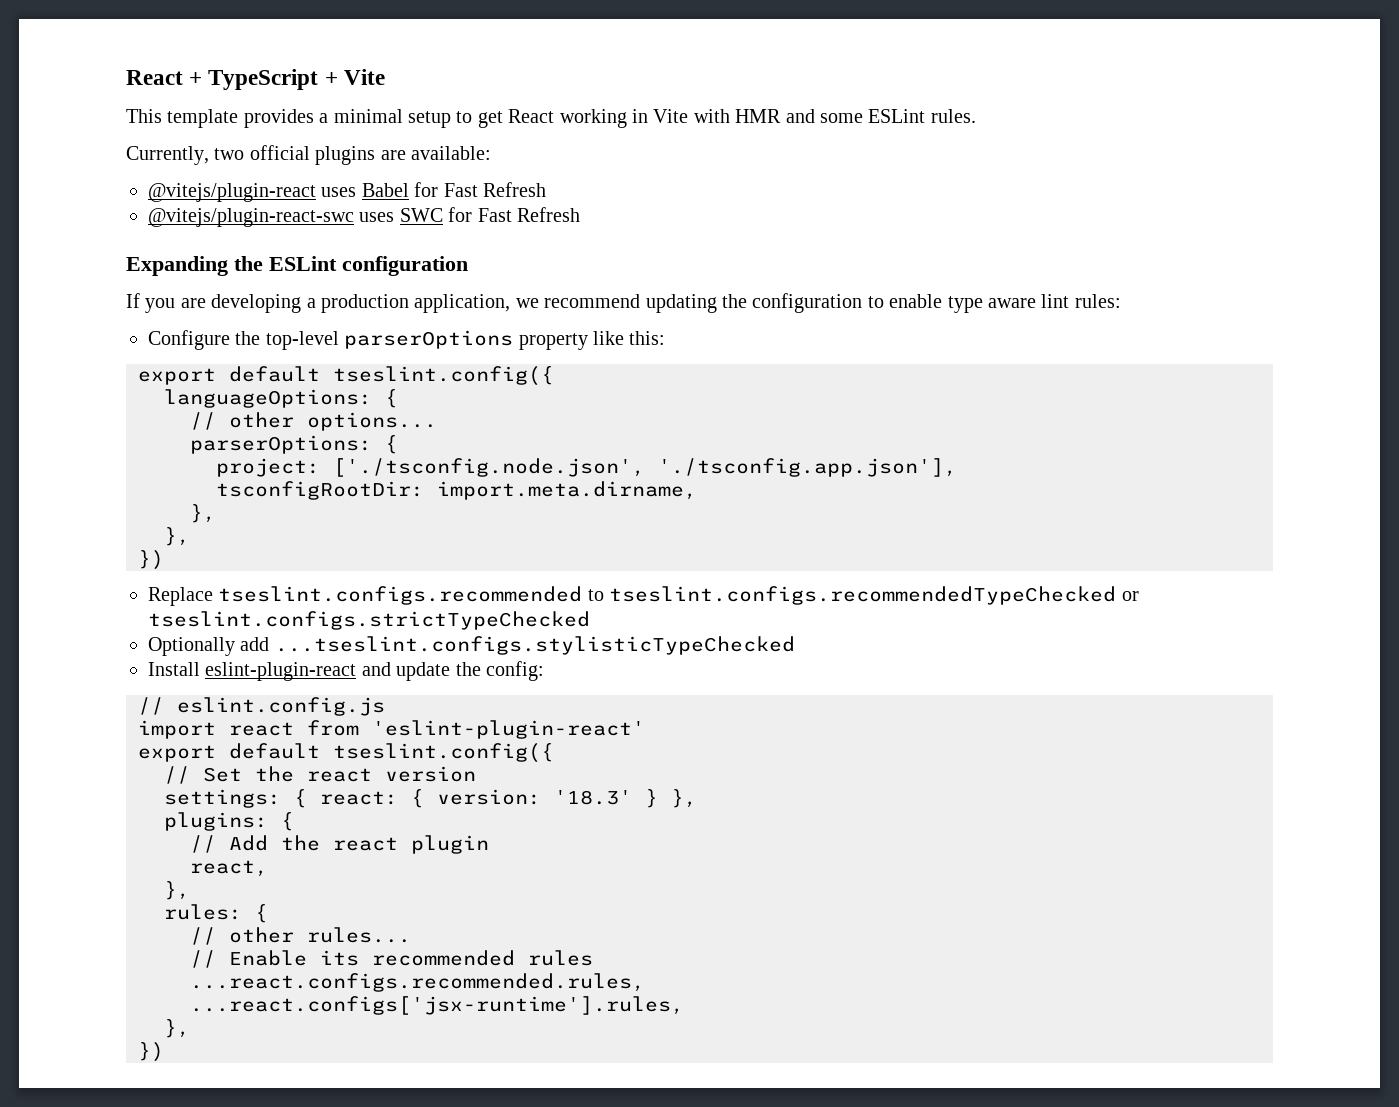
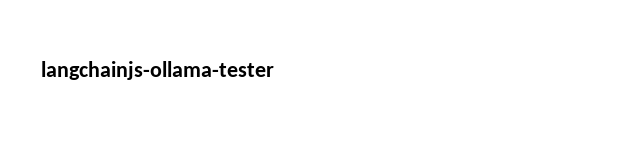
- React + TypeScript + Vite
- This template provides a minimal setup to get React working in Vite with HMR and some ESLint rules.
- Currently, two official plugins are available:
- @vitejs/plugin-react uses Babel for Fast Refresh
- @vitejs/plugin-react-swc uses SWC for Fast Refresh
- Expanding the ESLint configuration
- If you are developing a production application, we recommend updating the configuration to enable type aware lint rules:
- Configure the top-level parserOptions property like this:
- export default tseslint.config({
- languageOptions: {
- // other options...
- parserOptions: {
- project: ['./tsconfig.node.json', './tsconfig.app.json'],
- tsconfigRootDir: import.meta.dirname,
- },
- },
- })
- Replace tseslint.configs.recommended to tseslint.configs.recommendedTypeChecked or tseslint.configs.strictTypeChecked
- Optionally add ...tseslint.configs.stylisticTypeChecked
- Install eslint-plugin-react and update the config:
- // eslint.config.js
- import react from 'eslint-plugin-react'
- export default tseslint.config({
- // Set the react version
- settings: { react: { version: '18.3' } },
- plugins: {
- // Add the react plugin
- react,
- },
- rules: {
- // other rules...
- // Enable its recommended rules
- ...react.configs.recommended.rules,
- ...react.configs['jsx-runtime'].rules,
- },
- })
+ langchainjs-ollama-tester

